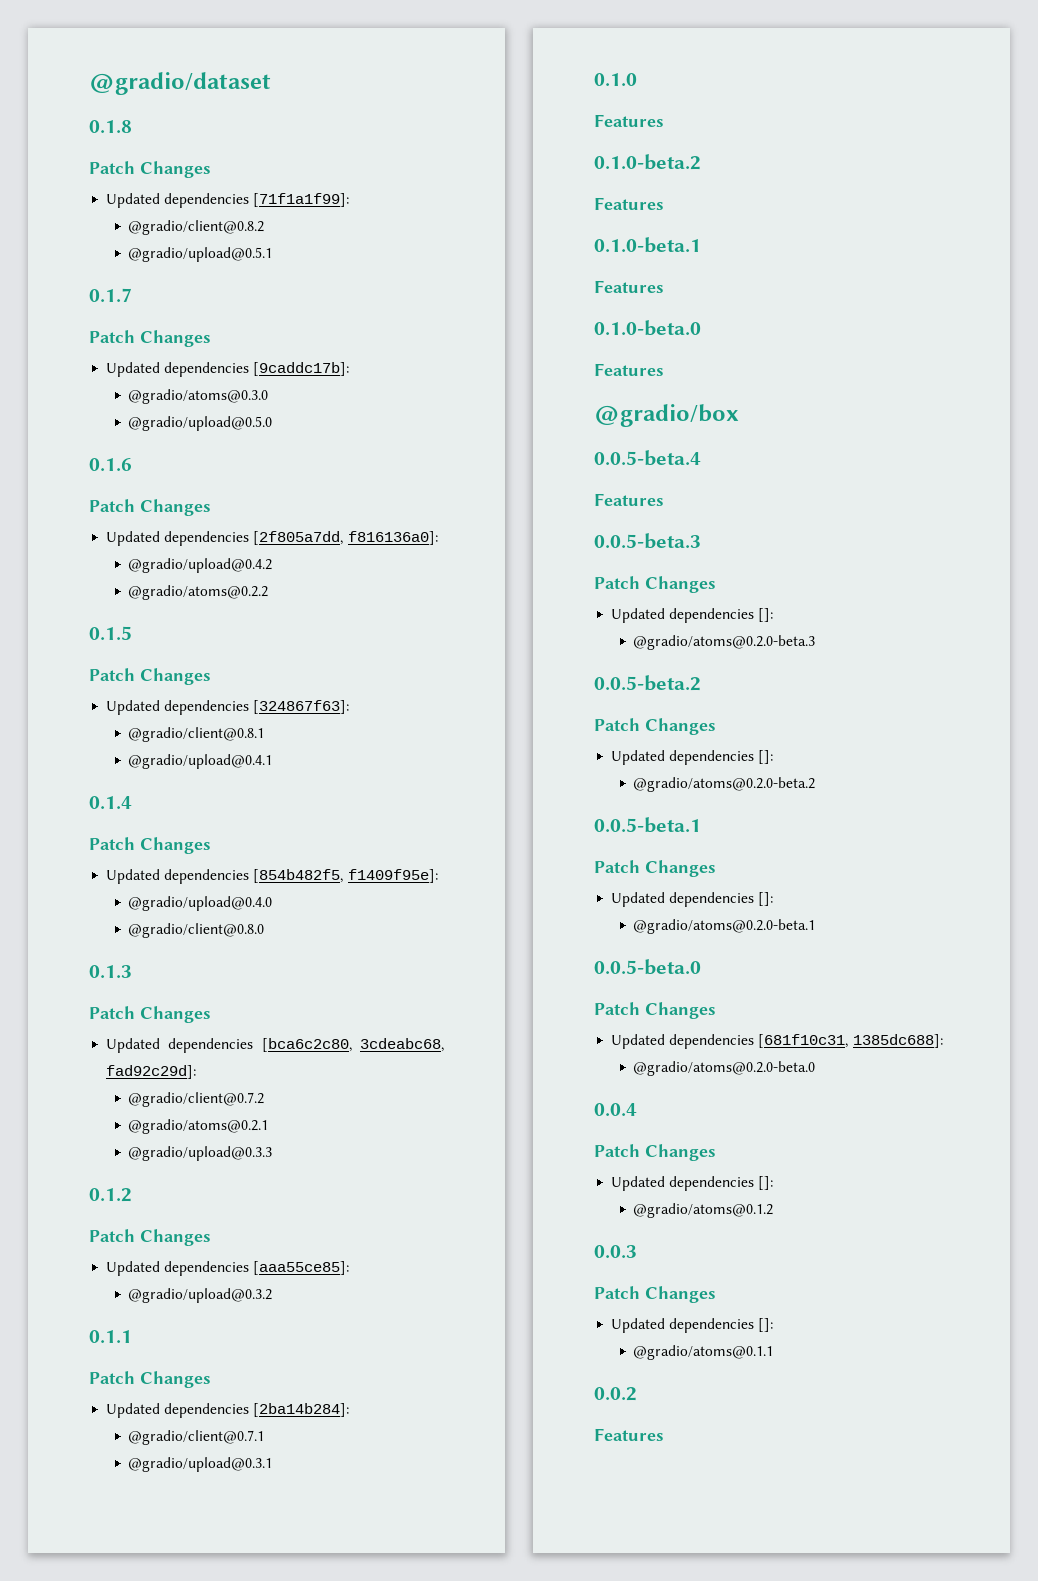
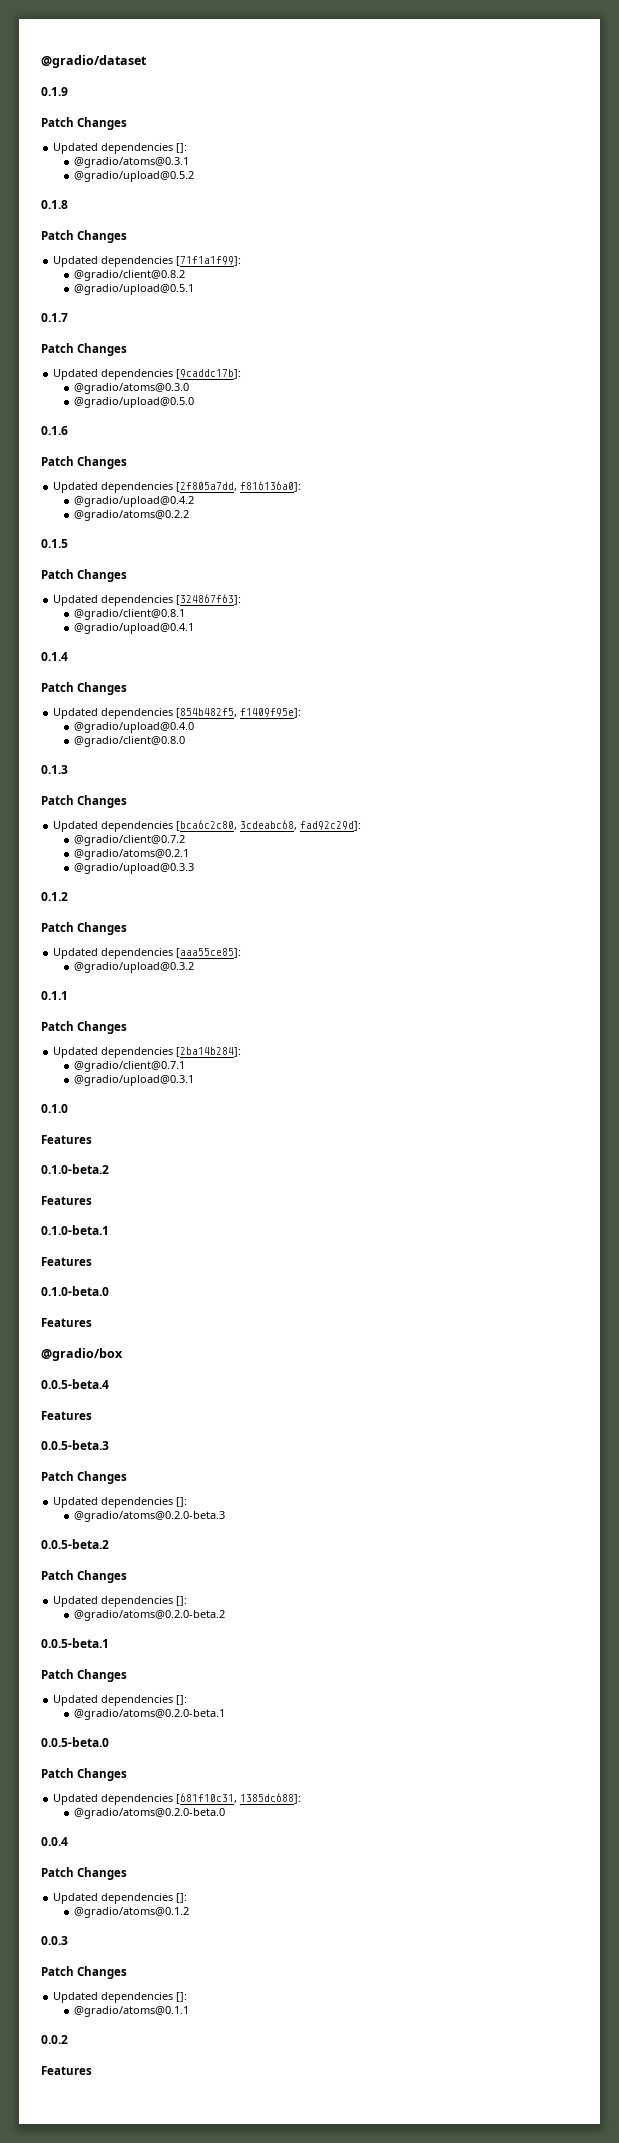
+ 0.1.9
+ Patch Changes
+ Updated dependencies []:
+ @gradio/atoms@0.3.1
+ @gradio/upload@0.5.2

